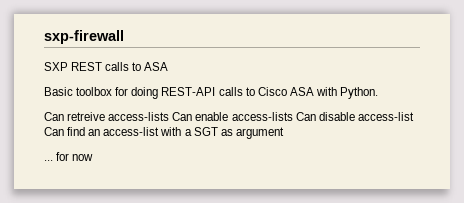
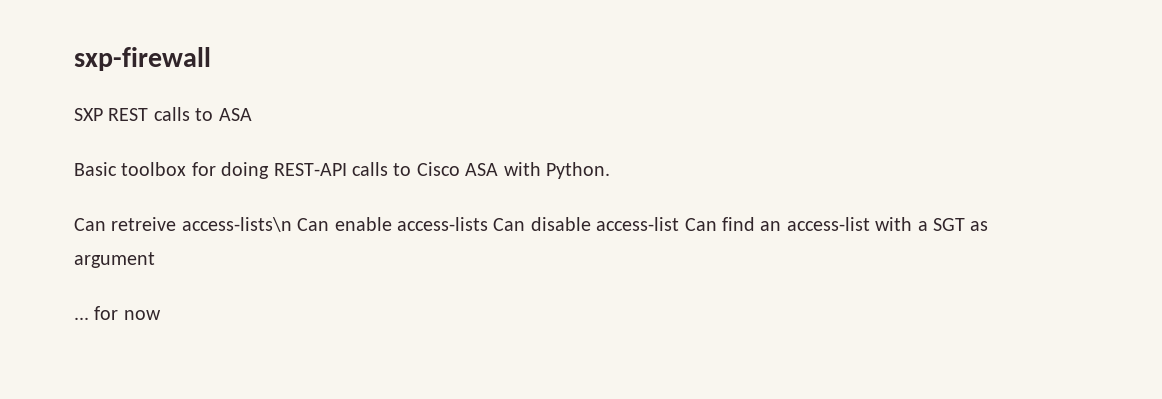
- Can retreive access-lists Can enable access-lists Can disable access-list Can find an access-list with a SGT as argument
+ Can retreive access-lists\n Can enable access-lists Can disable access-list Can find an access-list with a SGT as argument

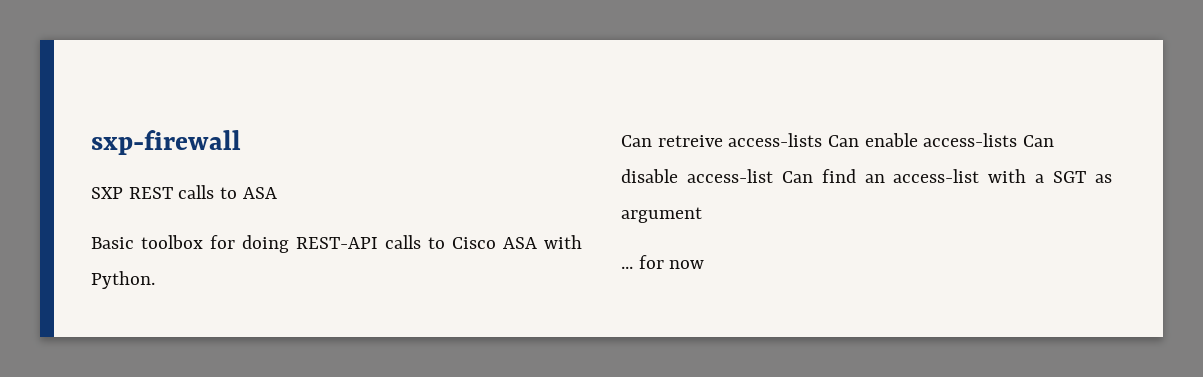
- Can retreive access-lists\n Can enable access-lists Can disable access-list Can find an access-list with a SGT as argument
+ Can retreive access-lists Can enable access-lists Can disable access-list Can find an access-list with a SGT as argument

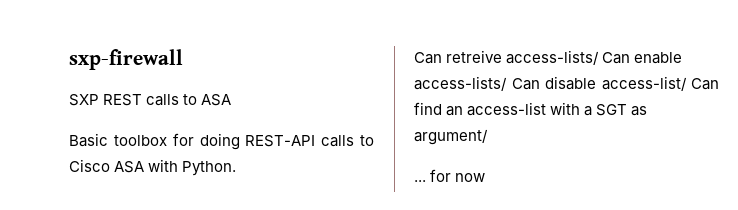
- Can retreive access-lists Can enable access-lists Can disable access-list Can find an access-list with a SGT as argument
+ Can retreive access-lists/ Can enable access-lists/ Can disable access-list/ Can find an access-list with a SGT as argument/

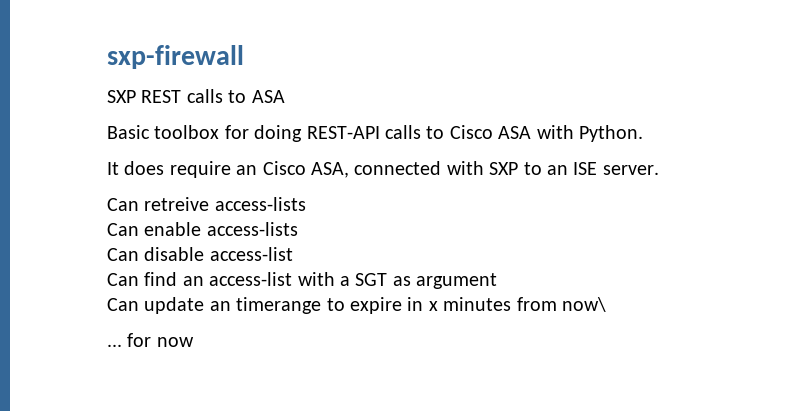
+ It does require an Cisco ASA, connected with SXP to an ISE server.
- Can retreive access-lists/ Can enable access-lists/ Can disable access-list/ Can find an access-list with a SGT as argument/
+ Can retreive access-lists
+ Can enable access-lists
+ Can disable access-list
+ Can find an access-list with a SGT as argument
+ Can update an timerange to expire in x minutes from now\

